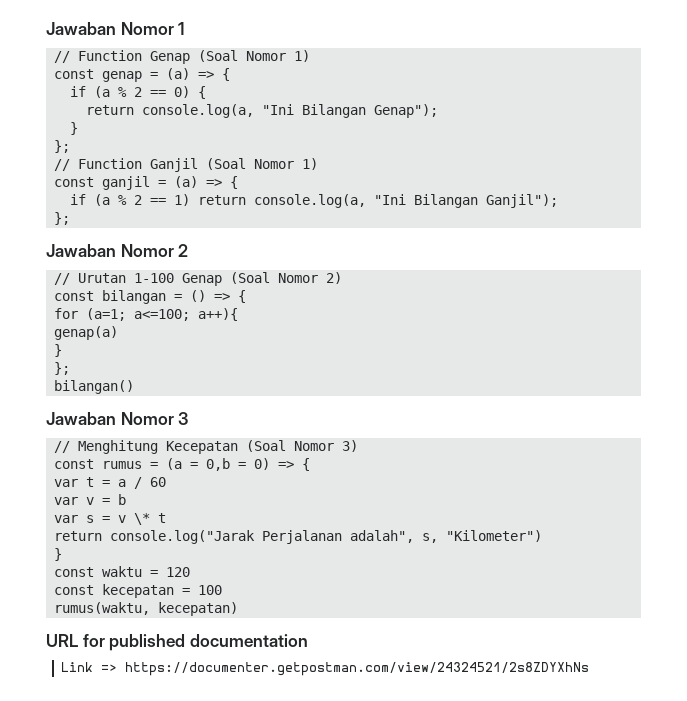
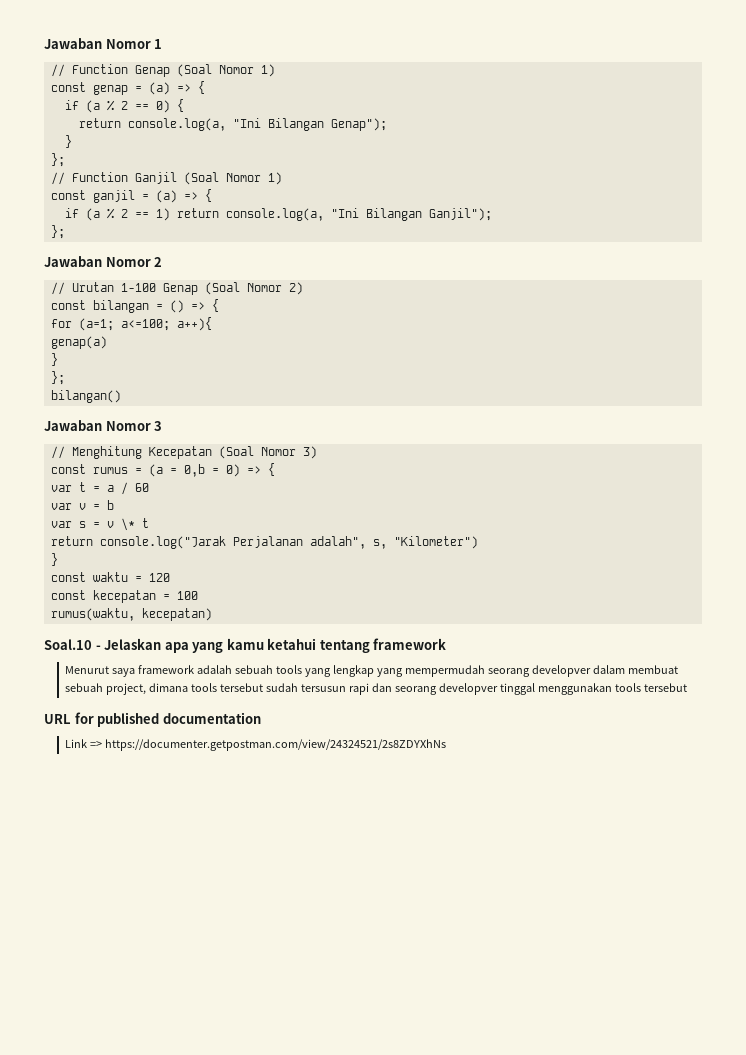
+ Soal.10 - Jelaskan apa yang kamu ketahui tentang framework
+ Menurut saya framework adalah sebuah tools yang lengkap yang mempermudah seorang developver dalam membuat sebuah project, dimana tools tersebut sudah tersusun rapi dan seorang developver tinggal menggunakan tools tersebut

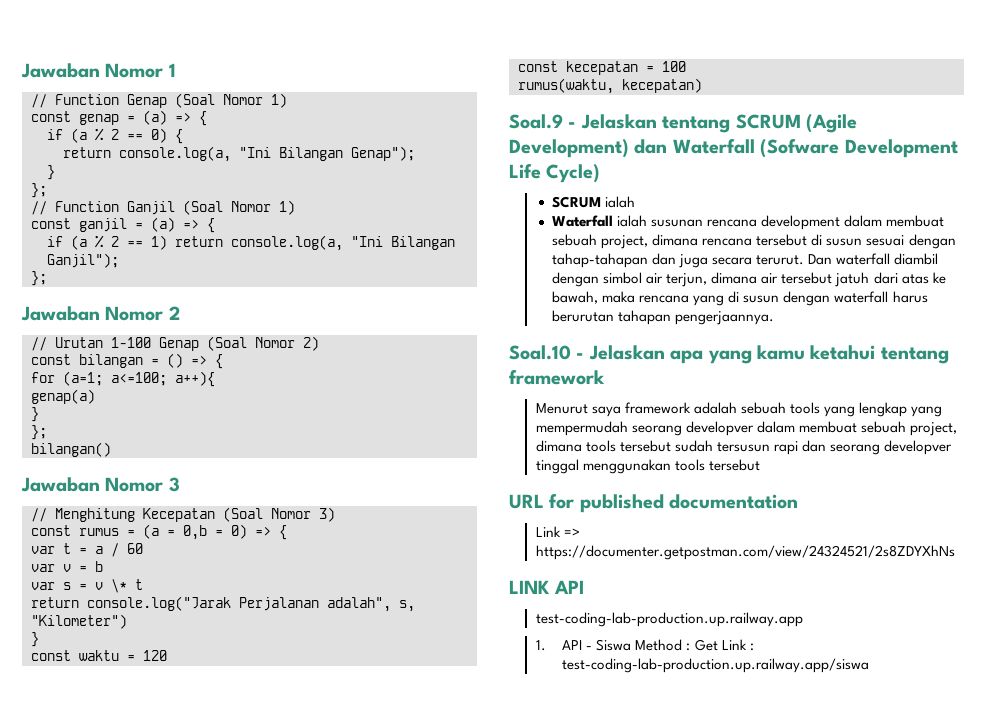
+ Soal.9 - Jelaskan tentang SCRUM (Agile Development) dan Waterfall (Sofware Development Life Cycle)
+ SCRUM ialah
+ Waterfall ialah susunan rencana development dalam membuat sebuah project, dimana rencana tersebut di susun sesuai dengan tahap-tahapan dan juga secara terurut. Dan waterfall diambil dengan simbol air terjun, dimana air tersebut jatuh dari atas ke bawah, maka rencana yang di susun dengan waterfall harus berurutan tahapan pengerjaannya.
+ LINK API
+ test-coding-lab-production.up.railway.app
+ 1. API - Siswa Method : Get Link : test-coding-lab-production.up.railway.app/siswa

